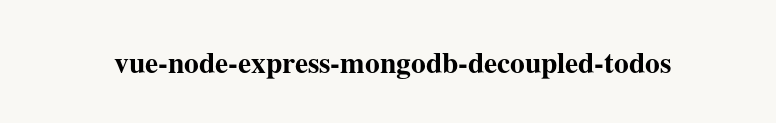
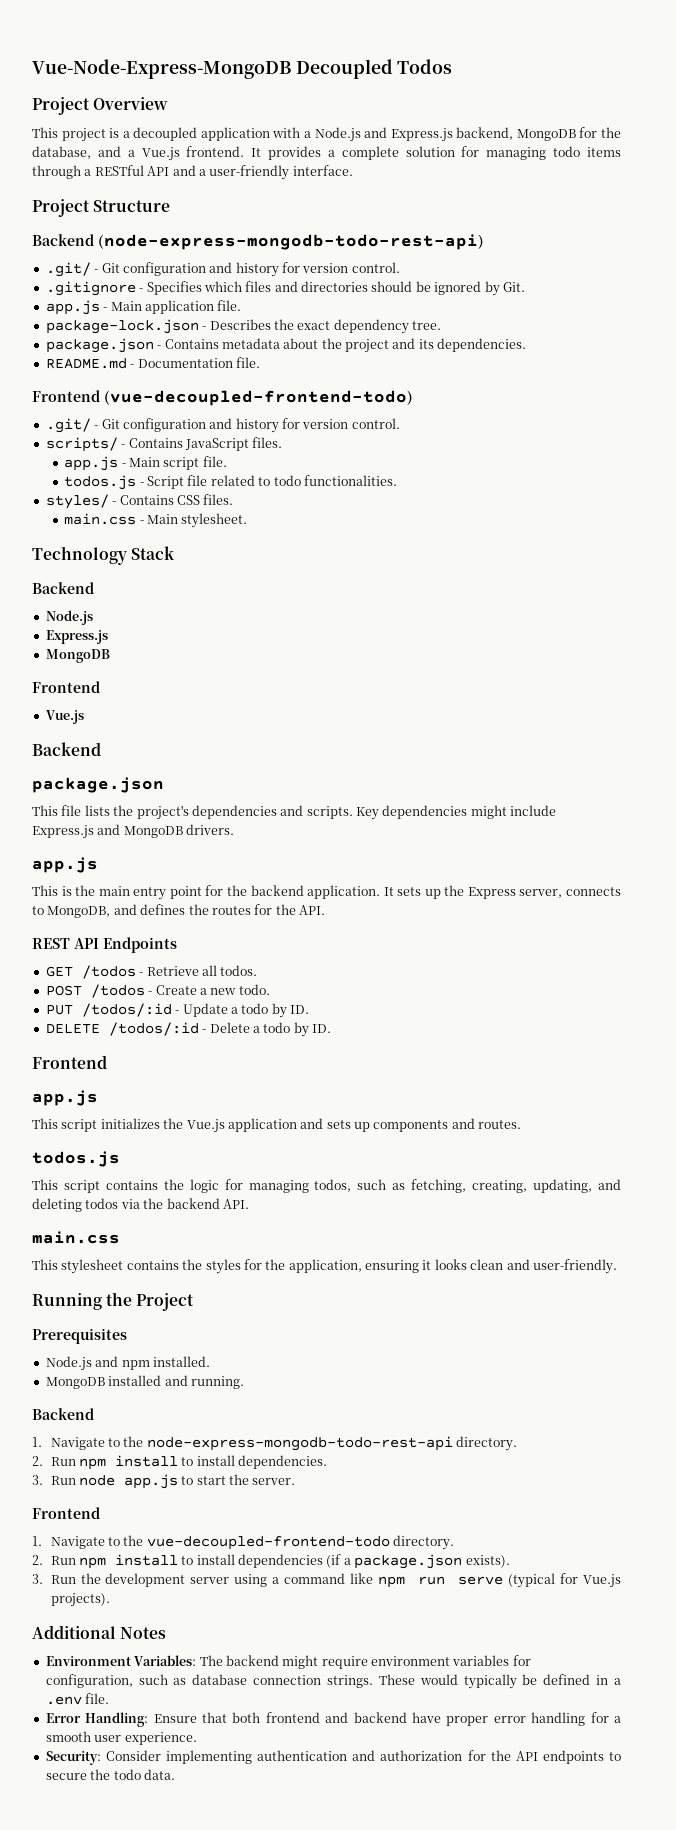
- vue-node-express-mongodb-decoupled-todos
+ Vue-Node-Express-MongoDB Decoupled Todos
+ Project Overview
+ This project is a decoupled application with a Node.js and Express.js backend, MongoDB for the database, and a Vue.js frontend. It provides a complete solution for managing todo items through a RESTful API and a user-friendly interface.
+ Project Structure
+ Backend (node-express-mongodb-todo-rest-api)
+ .git/ - Git configuration and history for version control.
+ .gitignore - Specifies which files and directories should be ignored by Git.
+ app.js - Main application file.
+ package-lock.json - Describes the exact dependency tree.
+ package.json - Contains metadata about the project and its dependencies.
+ README.md - Documentation file.
+ Frontend (vue-decoupled-frontend-todo)
+ .git/ - Git configuration and history for version control.
+ scripts/ - Contains JavaScript files.
+ app.js - Main script file.
+ todos.js - Script file related to todo functionalities.
+ styles/ - Contains CSS files.
+ main.css - Main stylesheet.
+ Technology Stack
+ Backend
+ Node.js
+ Express.js
+ MongoDB
+ Frontend
+ Vue.js
+ Backend
+ package.json
+ This file lists the project's dependencies and scripts. Key dependencies might include Express.js and MongoDB drivers.
+ app.js
+ This is the main entry point for the backend application. It sets up the Express server, connects to MongoDB, and defines the routes for the API.
+ REST API Endpoints
+ GET /todos - Retrieve all todos.
+ POST /todos - Create a new todo.
+ PUT /todos/:id - Update a todo by ID.
+ DELETE /todos/:id - Delete a todo by ID.
+ Frontend
+ app.js
+ This script initializes the Vue.js application and sets up components and routes.
+ todos.js
+ This script contains the logic for managing todos, such as fetching, creating, updating, and deleting todos via the backend API.
+ main.css
+ This stylesheet contains the styles for the application, ensuring it looks clean and user-friendly.
+ Running the Project
+ Prerequisites
+ Node.js and npm installed.
+ MongoDB installed and running.
+ Backend
+ 1. Navigate to the node-express-mongodb-todo-rest-api directory.
+ 2. Run npm install to install dependencies.
+ 3. Run node app.js to start the server.
+ Frontend
+ 1. Navigate to the vue-decoupled-frontend-todo directory.
+ 2. Run npm install to install dependencies (if a package.json exists).
+ 3. Run the development server using a command like npm run serve (typical for Vue.js projects).
+ Additional Notes
+ Environment Variables: The backend might require environment variables for configuration, such as database connection strings. These would typically be defined in a .env file.
+ Error Handling: Ensure that both frontend and backend have proper error handling for a smooth user experience.
+ Security: Consider implementing authentication and authorization for the API endpoints to secure the todo data.

